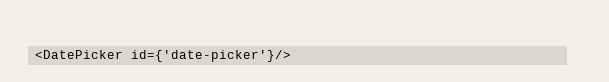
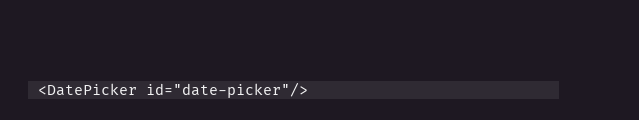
- <DatePicker id={'date-picker'}/>
+ <DatePicker id="date-picker"/>

